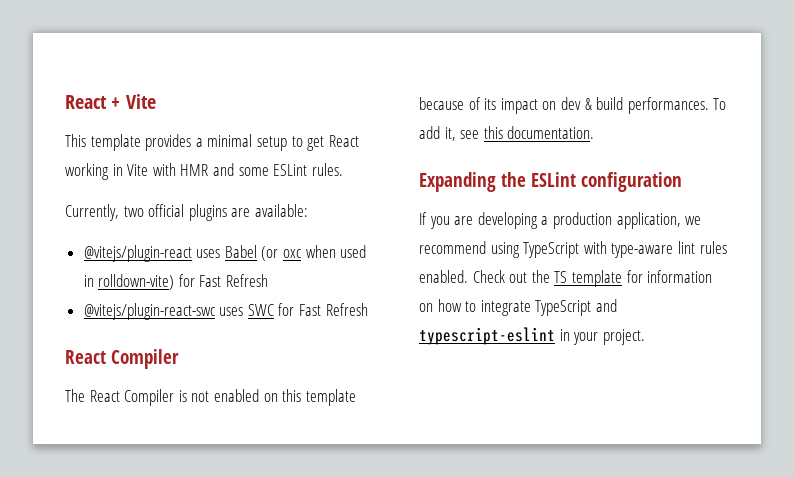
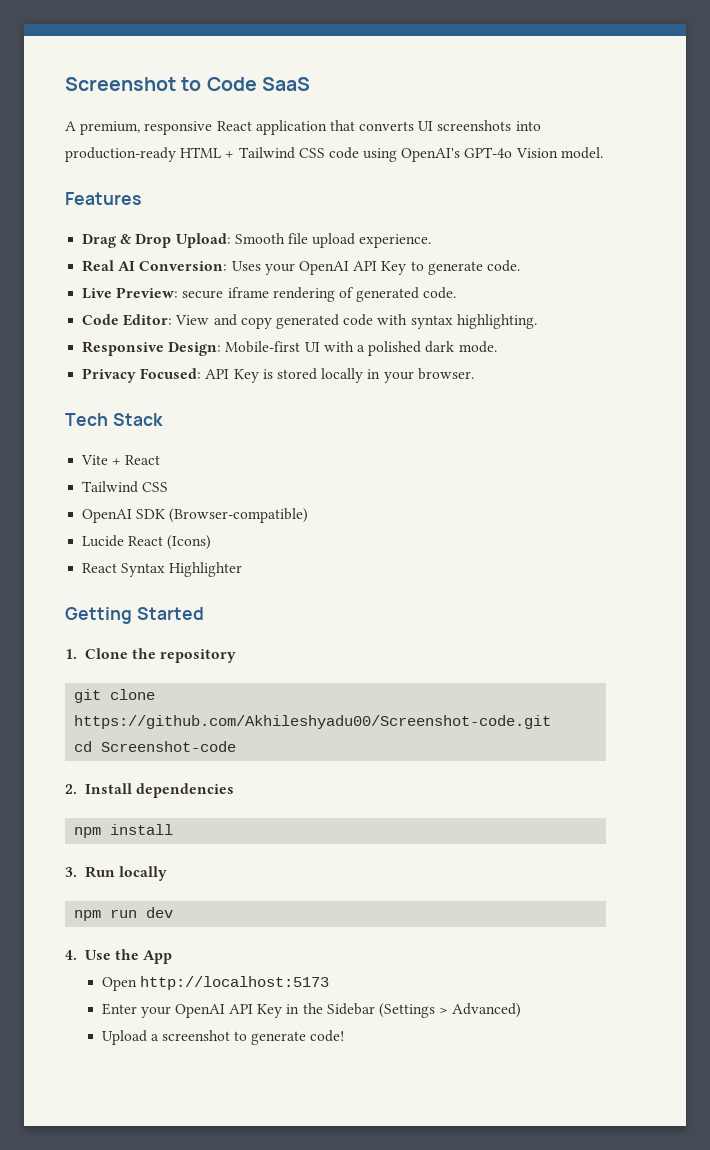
- React + Vite
- This template provides a minimal setup to get React working in Vite with HMR and some ESLint rules.
- Currently, two official plugins are available:
- @vitejs/plugin-react uses Babel (or oxc when used in rolldown-vite) for Fast Refresh
- @vitejs/plugin-react-swc uses SWC for Fast Refresh
- React Compiler
- The React Compiler is not enabled on this template because of its impact on dev & build performances. To add it, see this documentation.
- Expanding the ESLint configuration
- If you are developing a production application, we recommend using TypeScript with type-aware lint rules enabled. Check out the TS template for information on how to integrate TypeScript and typescript-eslint in your project.
+ Screenshot to Code SaaS
+ A premium, responsive React application that converts UI screenshots into production-ready HTML + Tailwind CSS code using OpenAI's GPT-4o Vision model.
+ Features
+ Drag & Drop Upload: Smooth file upload experience.
+ Real AI Conversion: Uses your OpenAI API Key to generate code.
+ Live Preview: secure iframe rendering of generated code.
+ Code Editor: View and copy generated code with syntax highlighting.
+ Responsive Design: Mobile-first UI with a polished dark mode.
+ Privacy Focused: API Key is stored locally in your browser.
+ Tech Stack
+ Vite + React
+ Tailwind CSS
+ OpenAI SDK (Browser-compatible)
+ Lucide React (Icons)
+ React Syntax Highlighter
+ Getting Started
+ 1. Clone the repository
+ git clone https://github.com/Akhileshyadu00/Screenshot-code.git
+ cd Screenshot-code
+ 2. Install dependencies
+ npm install
+ 3. Run locally
+ npm run dev
+ 4. Use the App
+ Open http://localhost:5173
+ Enter your OpenAI API Key in the Sidebar (Settings > Advanced)
+ Upload a screenshot to generate code!

